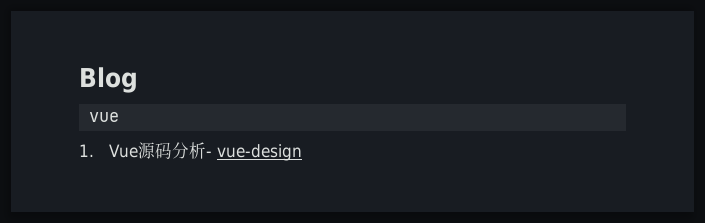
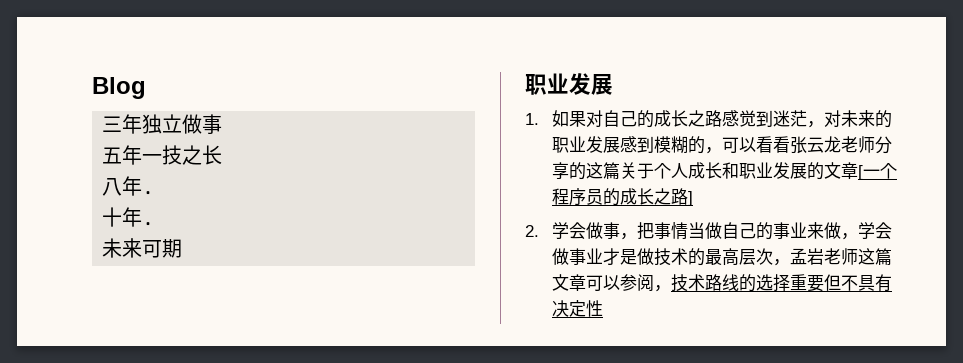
- vue
- 1. Vue源码分析- vue-design
+ 三年独立做事
+ 五年一技之长
+ 八年.
+ 十年.
+ 未来可期
+ 职业发展
+ 1.如果对自己的成长之路感觉到迷茫，对未来的职业发展感到模糊的，可以看看张云龙老师分享的这篇关于个人成长和职业发展的文章[一个程序员的成长之路]
+ 2.学会做事，把事情当做自己的事业来做，学会做事业才是做技术的最高层次，孟岩老师这篇文章可以参阅，技术路线的选择重要但不具有决定性

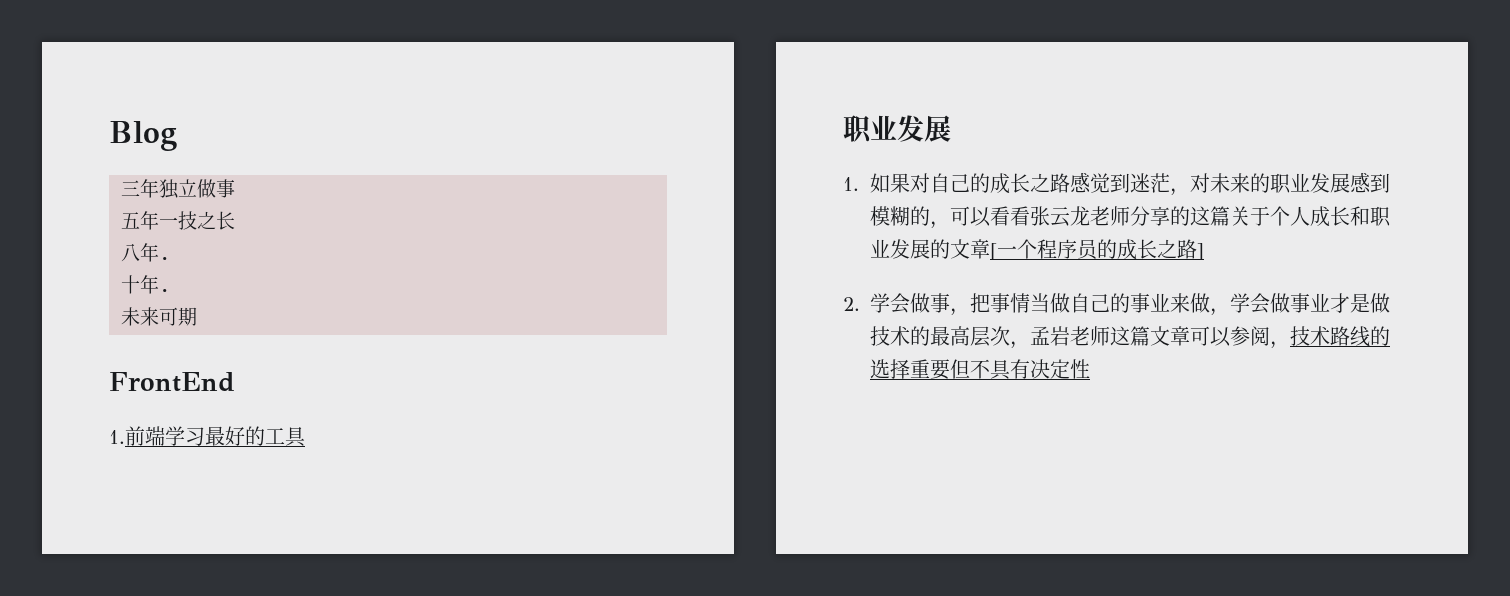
+ FrontEnd
+ 1.前端学习最好的工具

